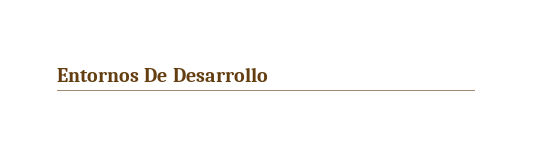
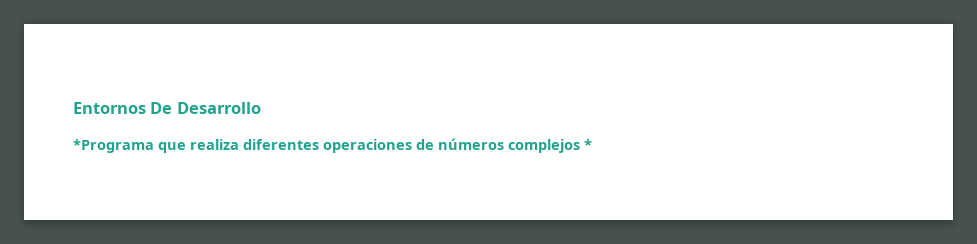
+ *Programa que realiza diferentes operaciones de números complejos *

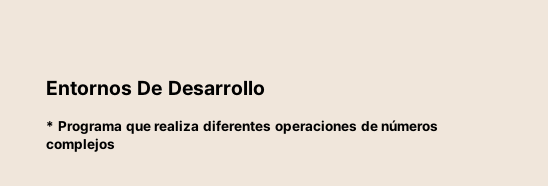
- *Programa que realiza diferentes operaciones de números complejos *
+ * Programa que realiza diferentes operaciones de números complejos

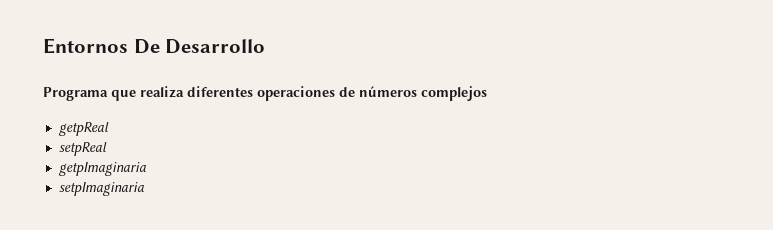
- * Programa que realiza diferentes operaciones de números complejos
+ Programa que realiza diferentes operaciones de números complejos
+ getpReal
+ setpReal
+ getpImaginaria
+ setpImaginaria

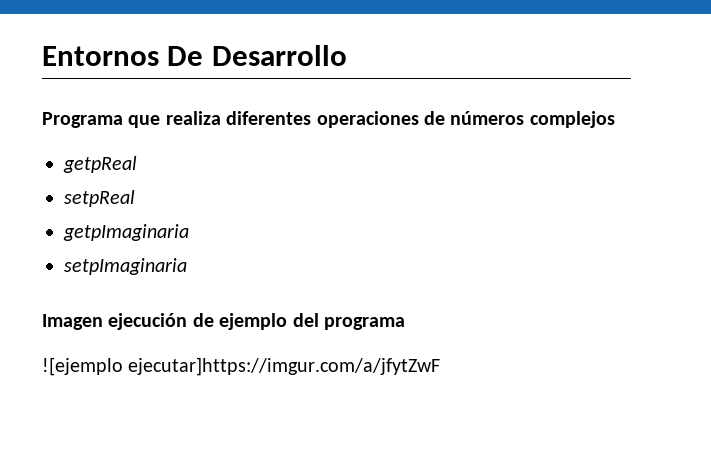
+ Imagen ejecución de ejemplo del programa
+ ![ejemplo ejecutar]https://imgur.com/a/jfytZwF

